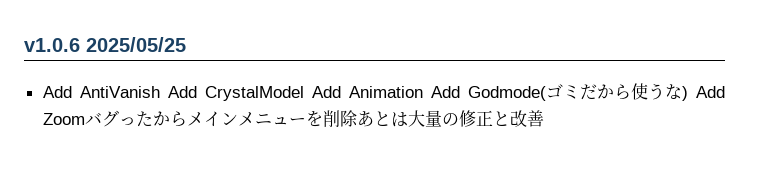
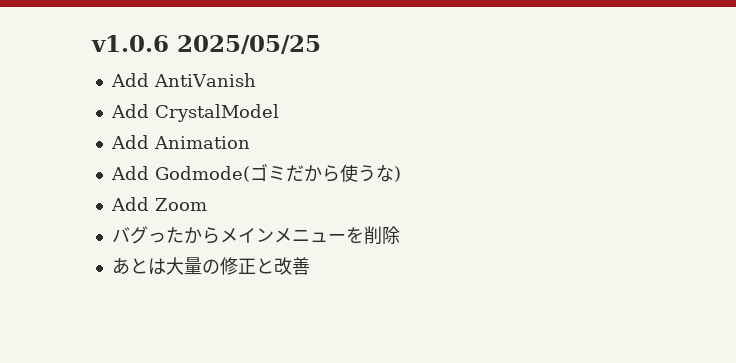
- Add AntiVanish Add CrystalModel Add Animation Add Godmode(ゴミだから使うな) Add Zoomバグったからメインメニューを削除あとは大量の修正と改善
+ Add AntiVanish
+ Add CrystalModel
+ Add Animation
+ Add Godmode(ゴミだから使うな)
+ Add Zoom
+ バグったからメインメニューを削除
+ あとは大量の修正と改善

